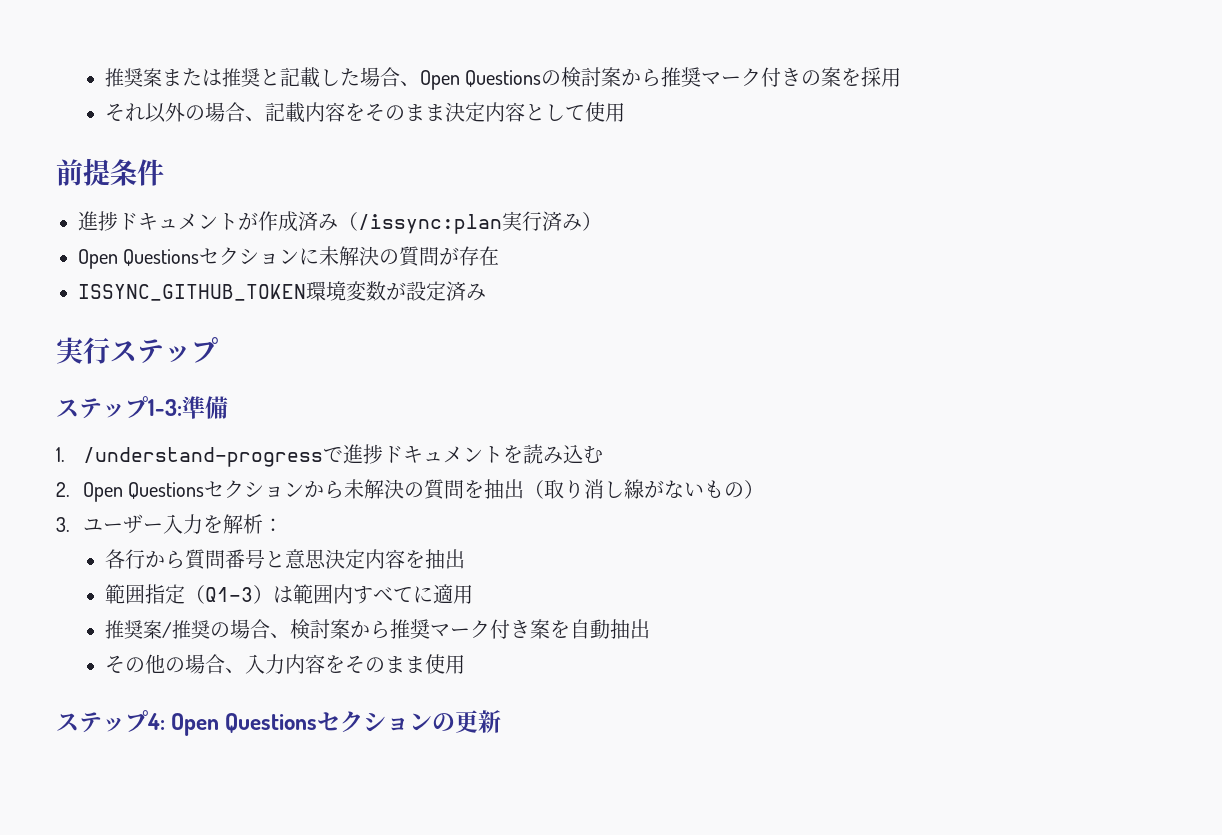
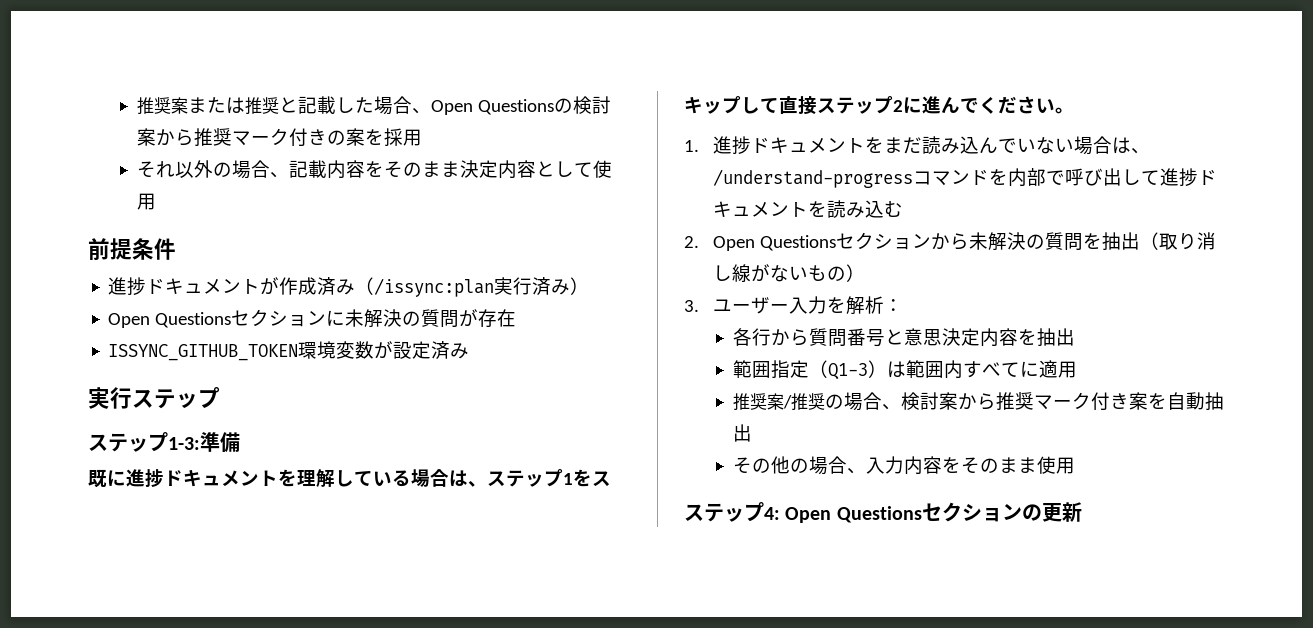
- 1. /understand-progressで進捗ドキュメントを読み込む
+ 既に進捗ドキュメントを理解している場合は、ステップ1をスキップして直接ステップ2に進んでください。
+ 1.進捗ドキュメントをまだ読み込んでいない場合は、/understand-progressコマンドを内部で呼び出して進捗ドキュメントを読み込む

